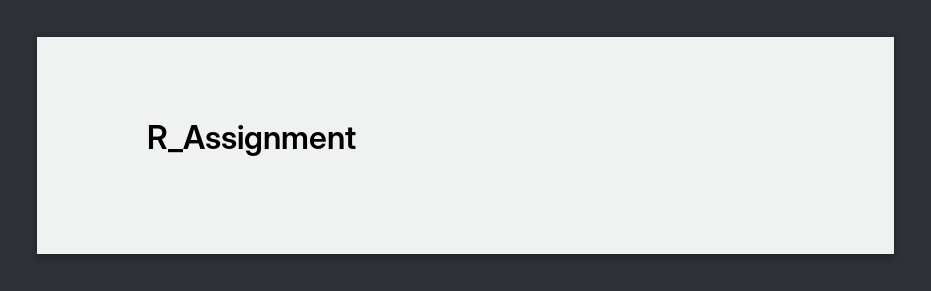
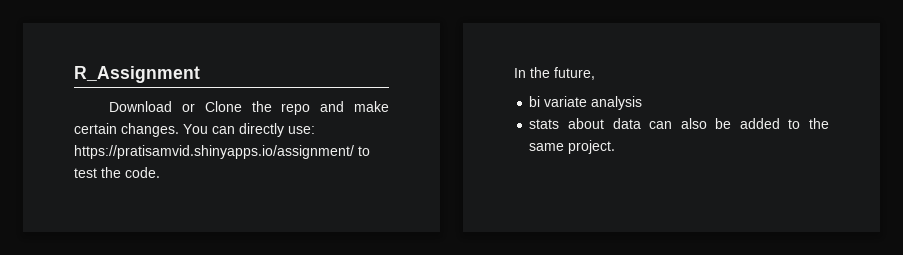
+ Download or Clone the repo and make certain changes. You can directly use: https://pratisamvid.shinyapps.io/assignment/ to test the code.
+ In the future,
+ bi variate analysis
+ stats about data can also be added to the same project.

